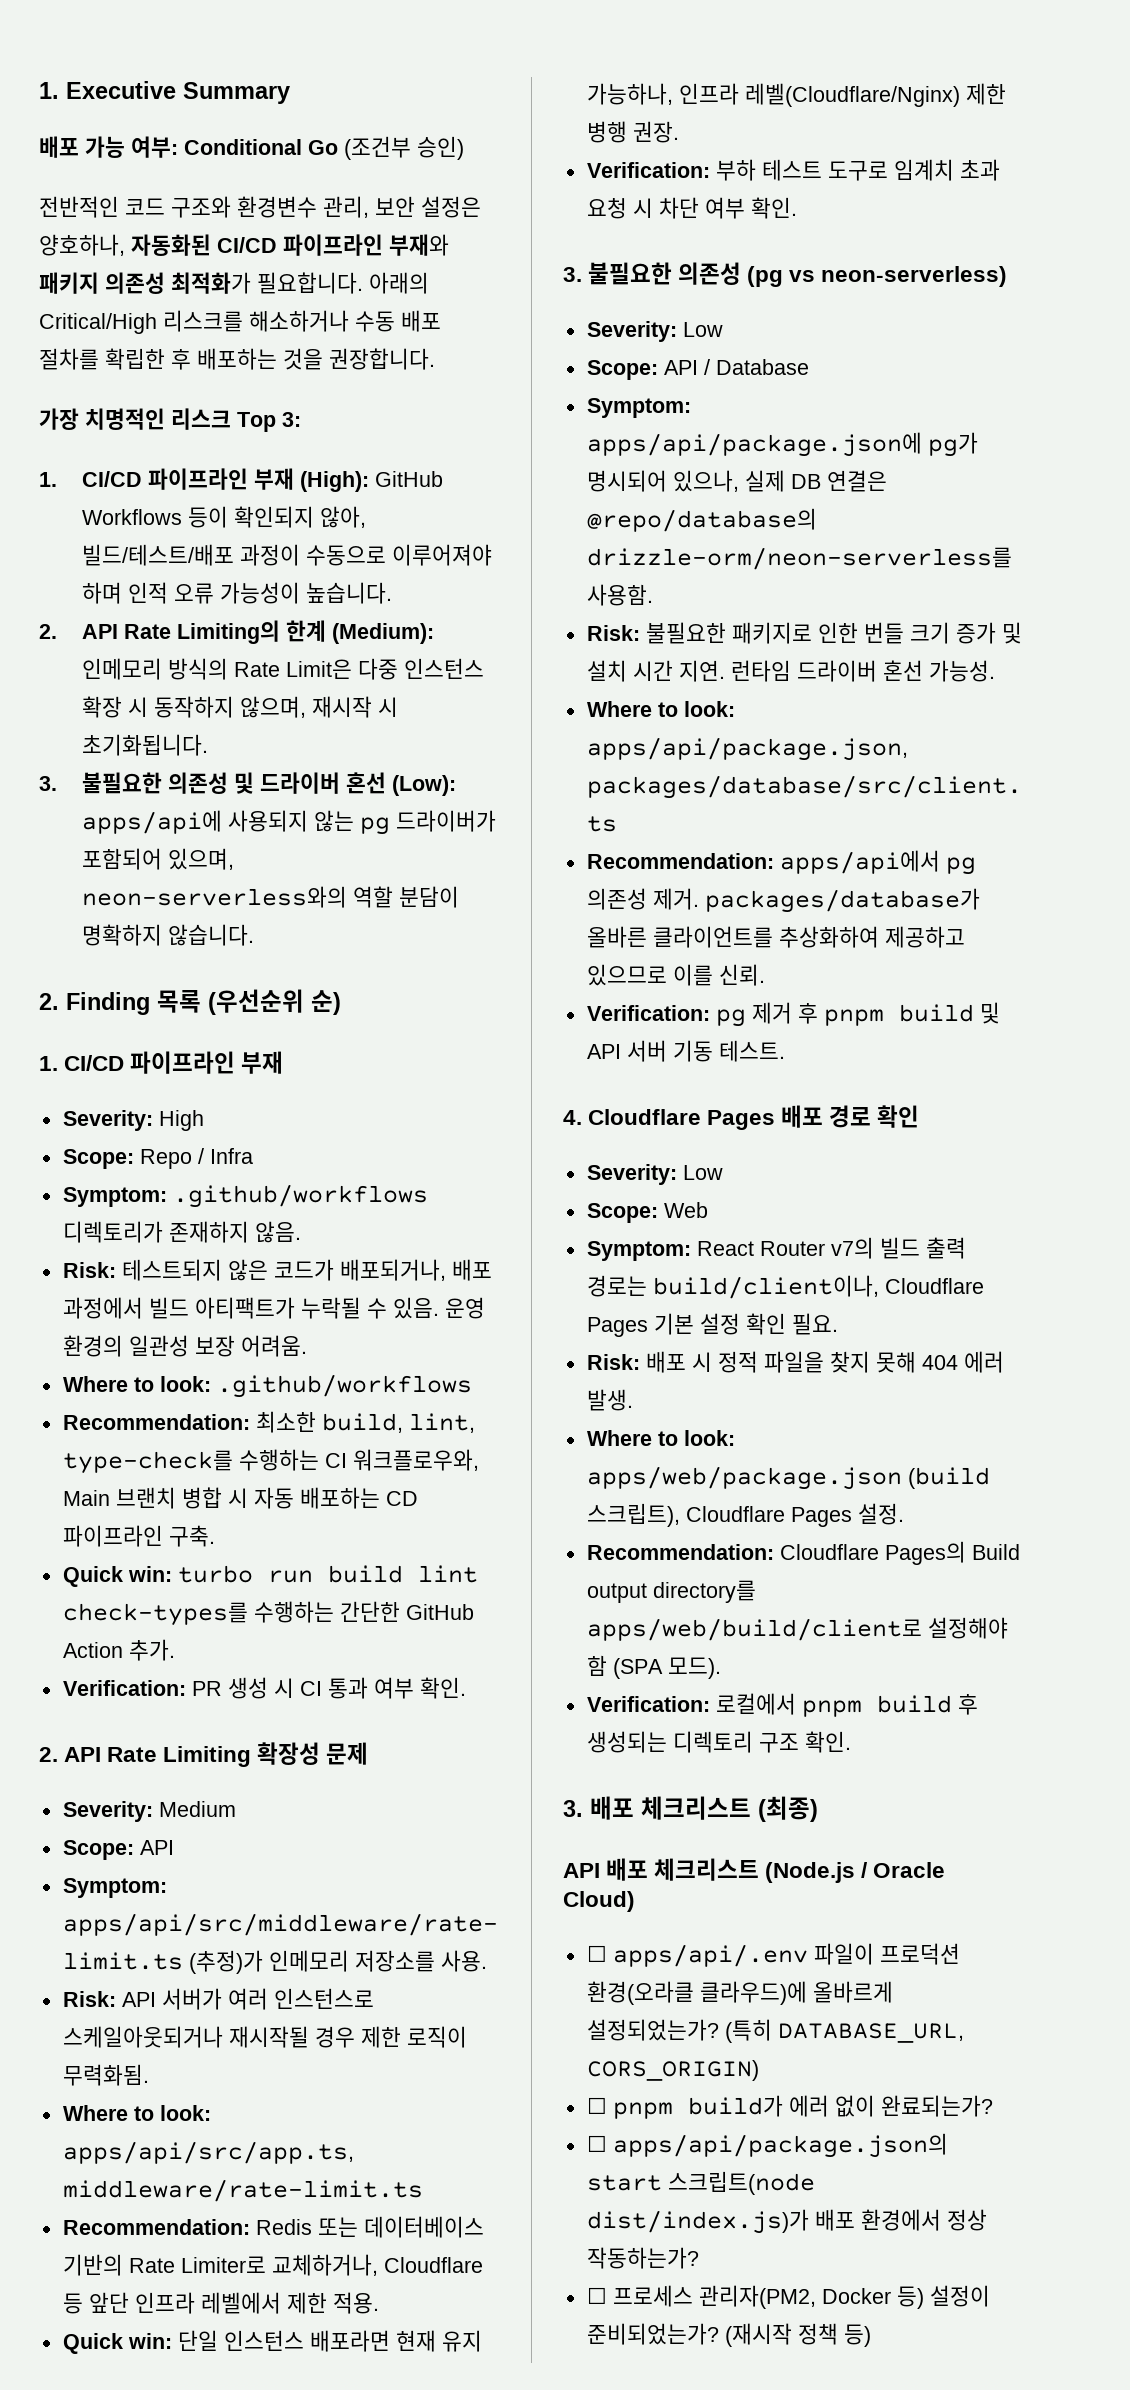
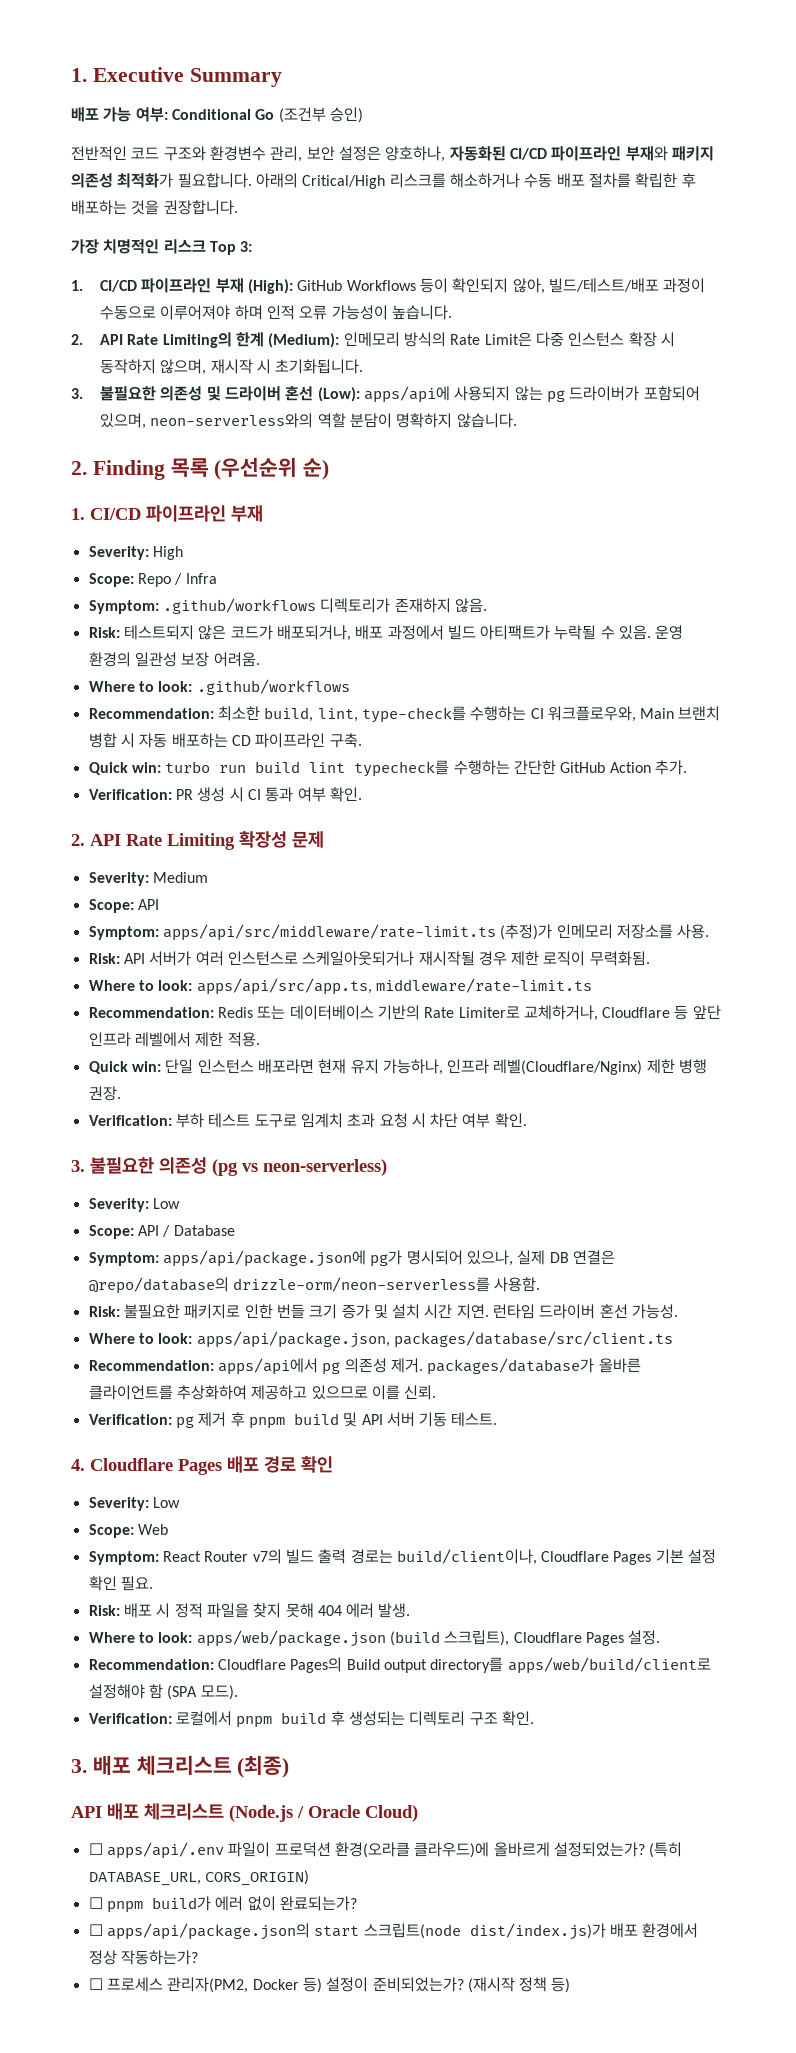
- Quick win: turbo run build lint check-types를 수행하는 간단한 GitHub Action 추가.
+ Quick win: turbo run build lint typecheck를 수행하는 간단한 GitHub Action 추가.

